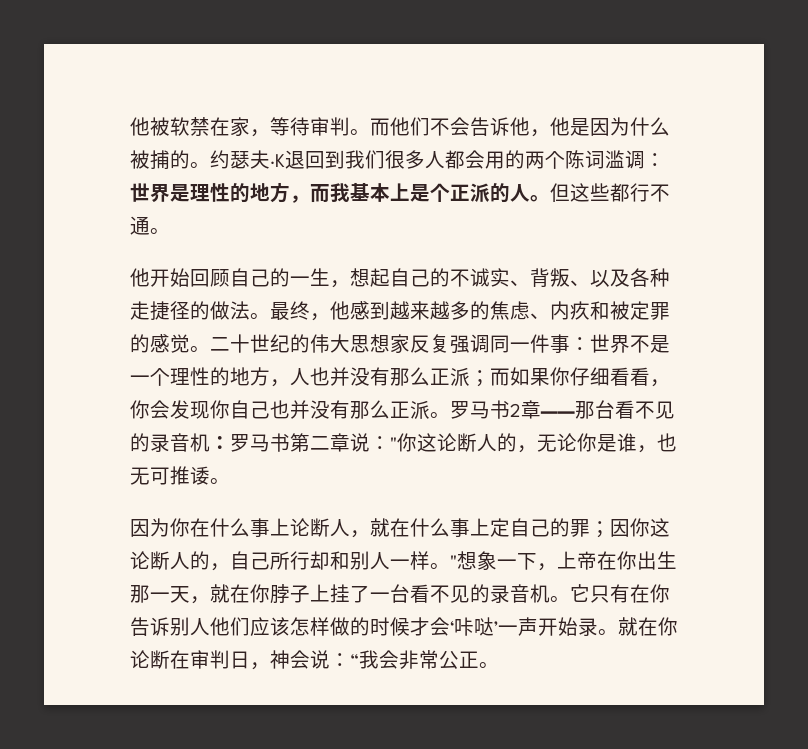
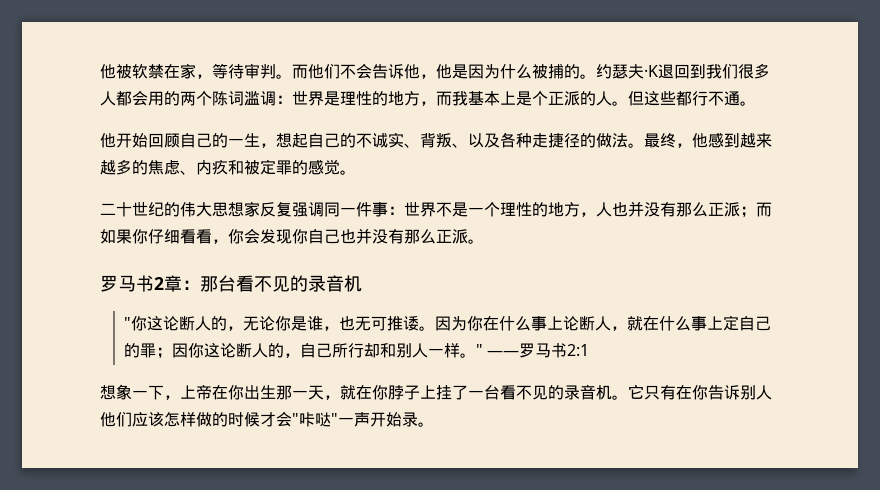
- 最终，他感到越来越多的焦虑、内疚和被定罪的感觉。二十世纪的伟大思想家反复强调同一件事：
+ 最终，他感到越来越多的焦虑、内疚和被定罪的感觉。
+ 二十世纪的伟大思想家反复强调同一件事：
- 而如果你仔细看看，你会发现你自己也并没有那么正派。罗马书2章——那台看不见的录音机：罗马书第二章说："你这论断人的，无论你是谁，也无可推诿。
- 因为你在什么事上论断人，就在什么事上定自己的罪；
+ 而如果你仔细看看，你会发现你自己也并没有那么正派。
+ 罗马书2章：那台看不见的录音机
+ "你这论断人的，无论你是谁，也无可推诿。因为你在什么事上论断人，就在什么事上定自己的罪；
- "想象一下，上帝在你出生那一天，就在你脖子上挂了一台看不见的录音机。
+ " ——罗马书2:1
+ 想象一下，上帝在你出生那一天，就在你脖子上挂了一台看不见的录音机。
- 它只有在你告诉别人他们应该怎样做的时候才会‘咔哒’一声开始录。就在你论断在审判日，神会说：“我会非常公正。
+ 它只有在你告诉别人他们应该怎样做的时候才会"咔哒"一声开始录。

